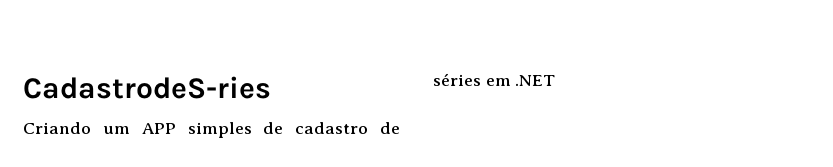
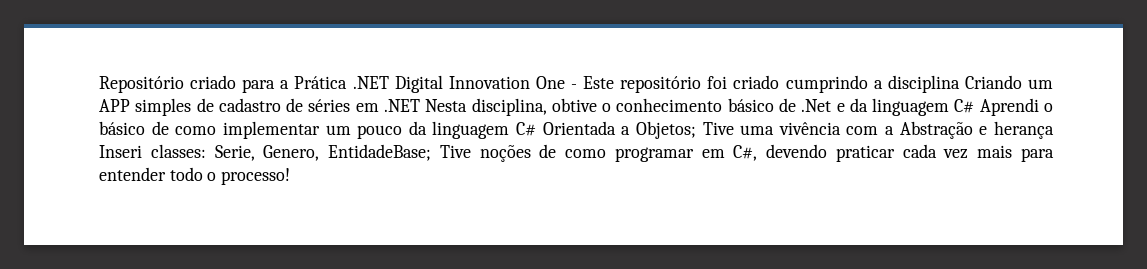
- CadastrodeS-ries
- Criando um APP simples de cadastro de séries em .NET
+ Repositório criado para a Prática .NET Digital Innovation One - Este repositório foi criado cumprindo a disciplina Criando um APP simples de cadastro de séries em .NET Nesta disciplina, obtive o conhecimento básico de .Net e da linguagem C# Aprendi o básico de como implementar um pouco da linguagem C# Orientada a Objetos; Tive uma vivência com a Abstração e herança Inseri classes: Serie, Genero, EntidadeBase; Tive noções de como programar em C#, devendo praticar cada vez mais para entender todo o processo!

